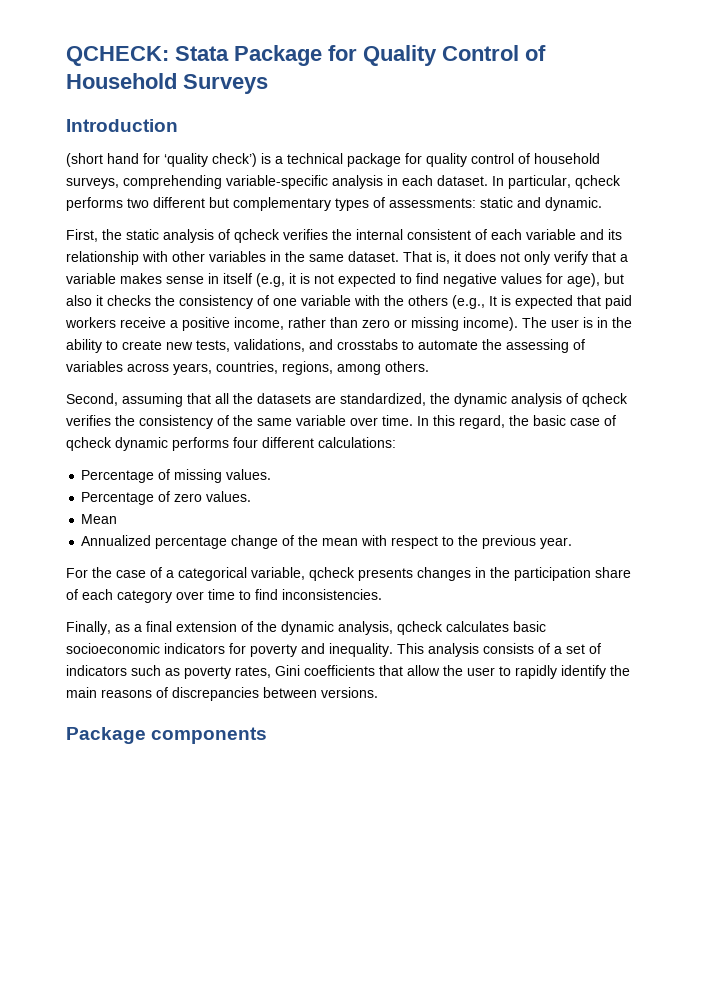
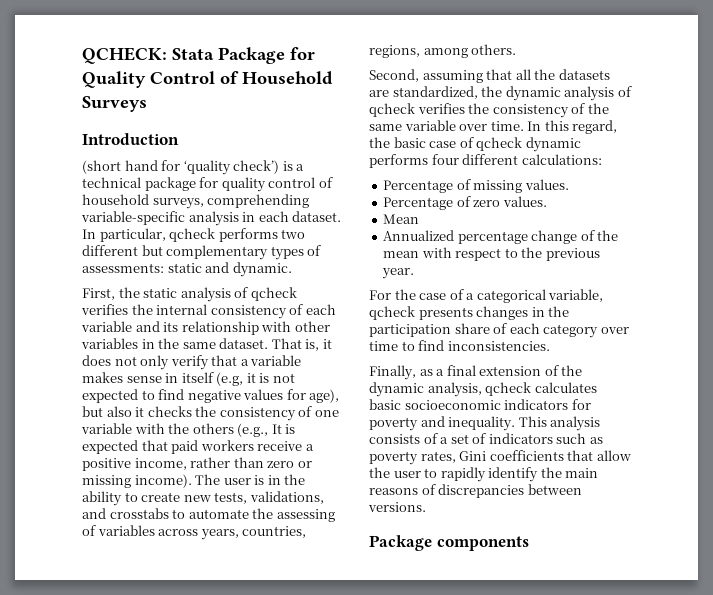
- First, the static analysis of qcheck verifies the internal consistent of each variable and its relationship with other variables in the same dataset.
+ First, the static analysis of qcheck verifies the internal consistency of each variable and its relationship with other variables in the same dataset.

